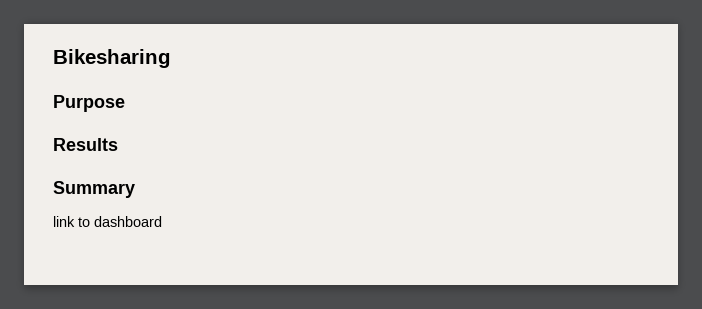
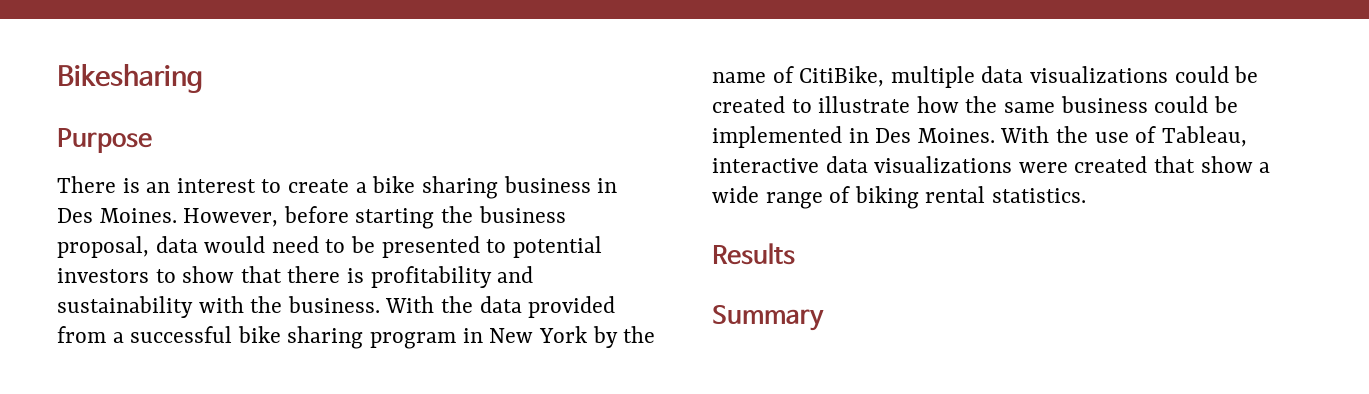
+ There is an interest to create a bike sharing business in Des Moines. However, before starting the business proposal, data would need to be presented to potential investors to show that there is profitability and sustainability with the business. With the data provided from a successful bike sharing program in New York by the name of CitiBike, multiple data visualizations could be created to illustrate how the same business could be implemented in Des Moines. With the use of Tableau, interactive data visualizations were created that show a wide range of biking rental statistics.
- link to dashboard

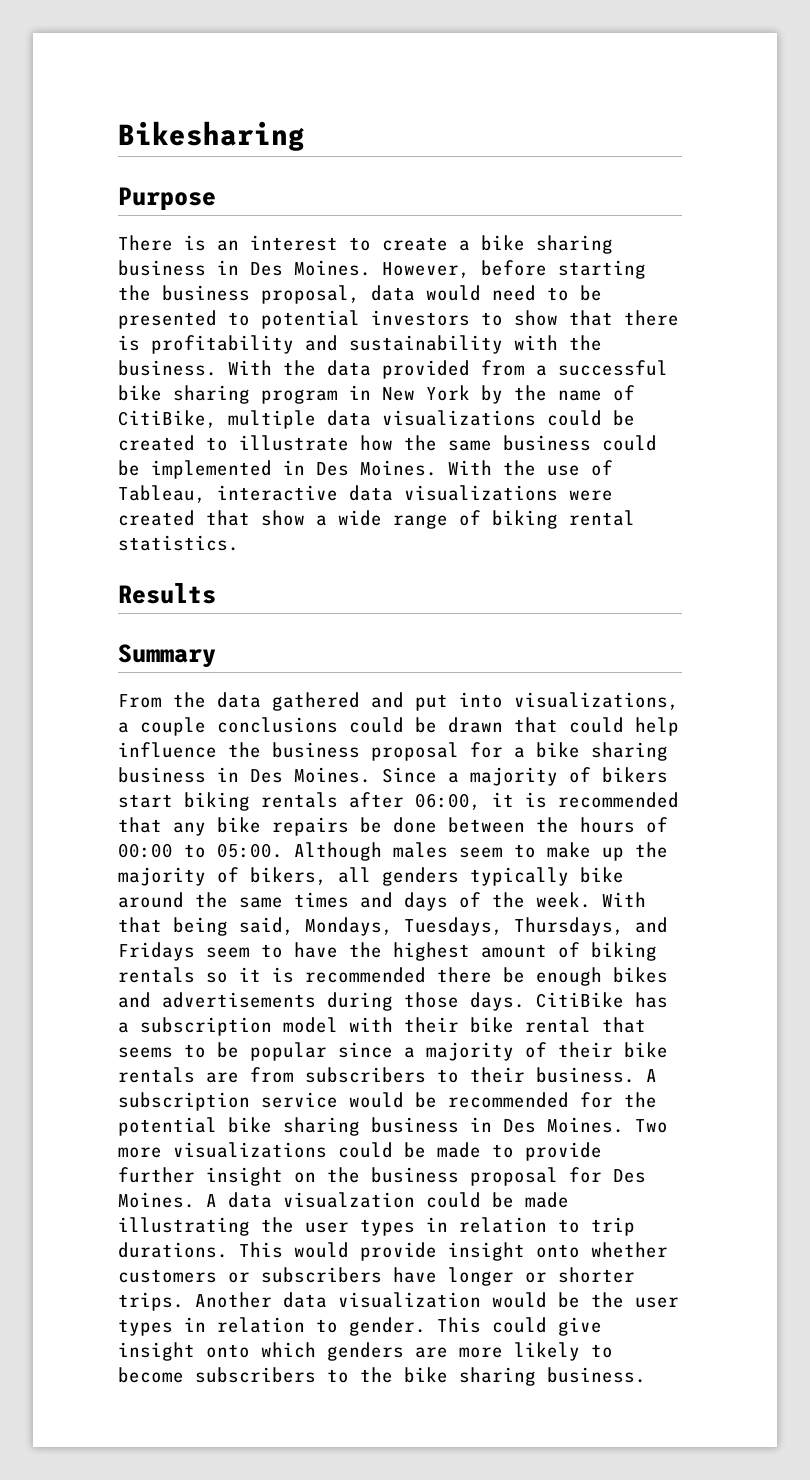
+ From the data gathered and put into visualizations, a couple conclusions could be drawn that could help influence the business proposal for a bike sharing business in Des Moines. Since a majority of bikers start biking rentals after 06:00, it is recommended that any bike repairs be done between the hours of 00:00 to 05:00. Although males seem to make up the majority of bikers, all genders typically bike around the same times and days of the week. With that being said, Mondays, Tuesdays, Thursdays, and Fridays seem to have the highest amount of biking rentals so it is recommended there be enough bikes and advertisements during those days. CitiBike has a subscription model with their bike rental that seems to be popular since a majority of their bike rentals are from subscribers to their business. A subscription service would be recommended for the potential bike sharing business in Des Moines. Two more visualizations could be made to provide further insight on the business proposal for Des Moines. A data visualzation could be made illustrating the user types in relation to trip durations. This would provide insight onto whether customers or subscribers have longer or shorter trips. Another data visualization would be the user types in relation to gender. This could give insight onto which genders are more likely to become subscribers to the bike sharing business.

